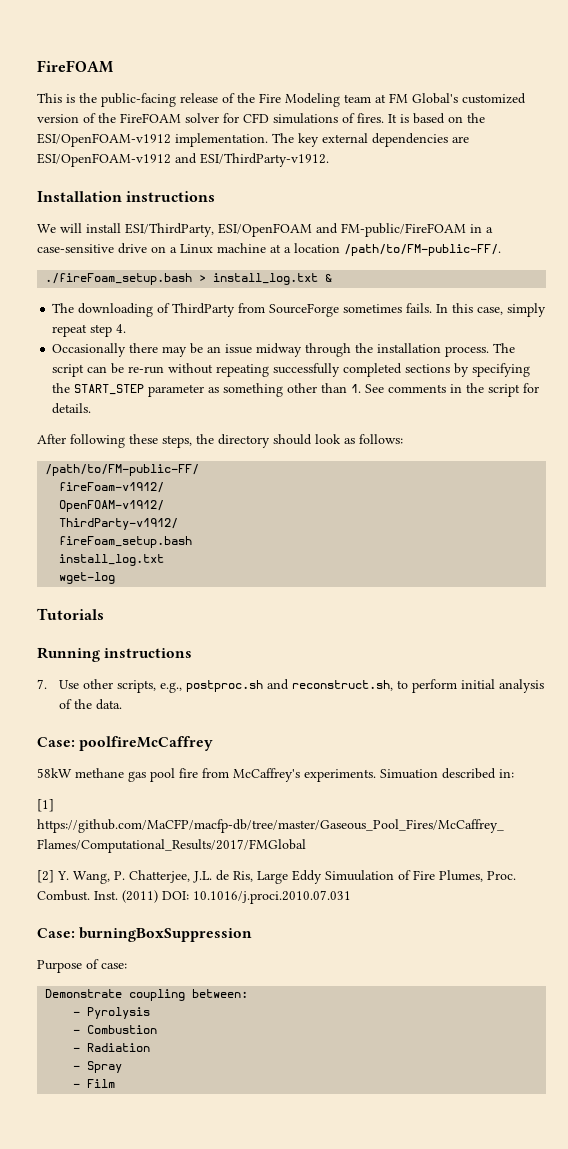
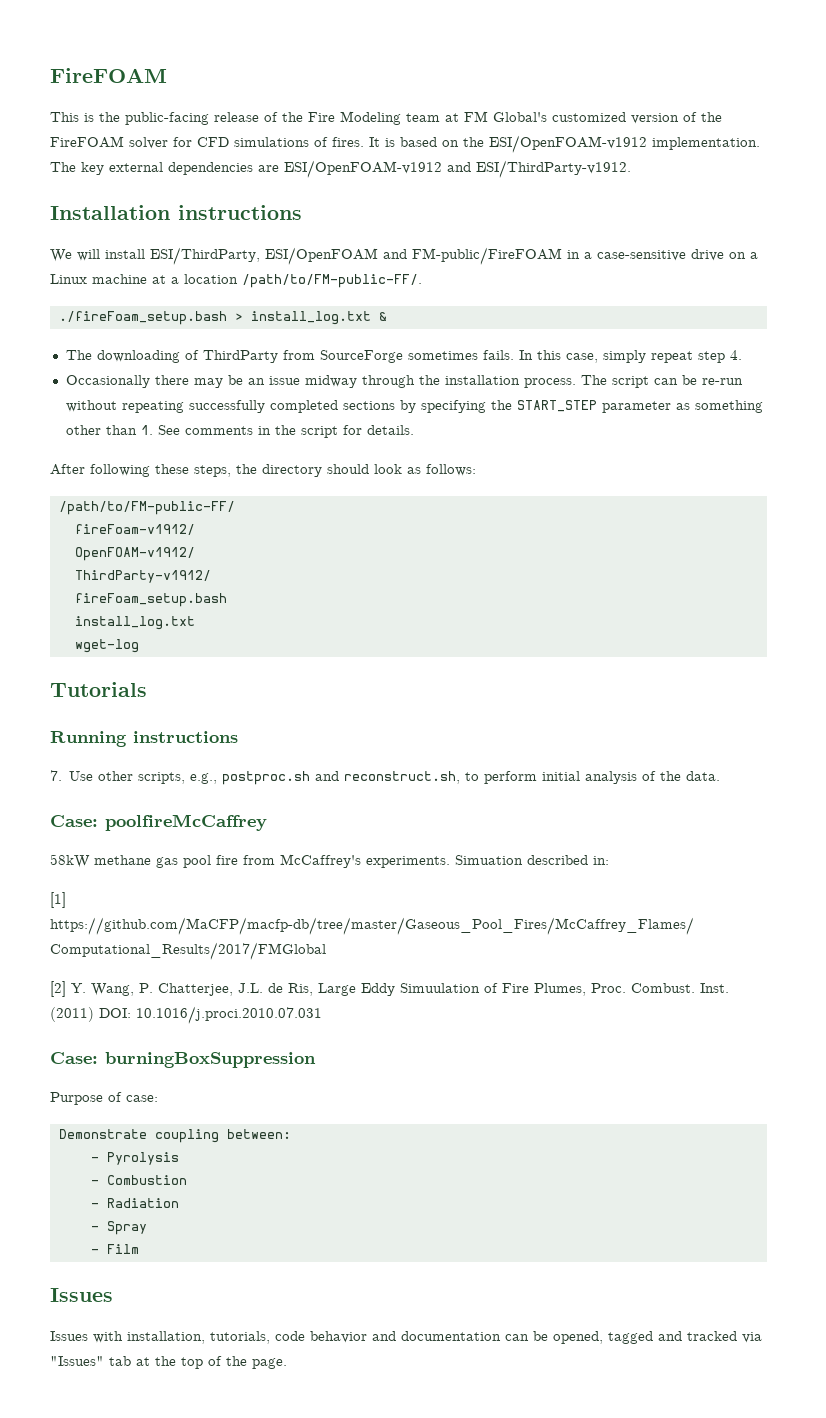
  - Film
+ Issues
+ Issues with installation, tutorials, code behavior and documentation can be opened, tagged and tracked via "Issues" tab at the top of the page.

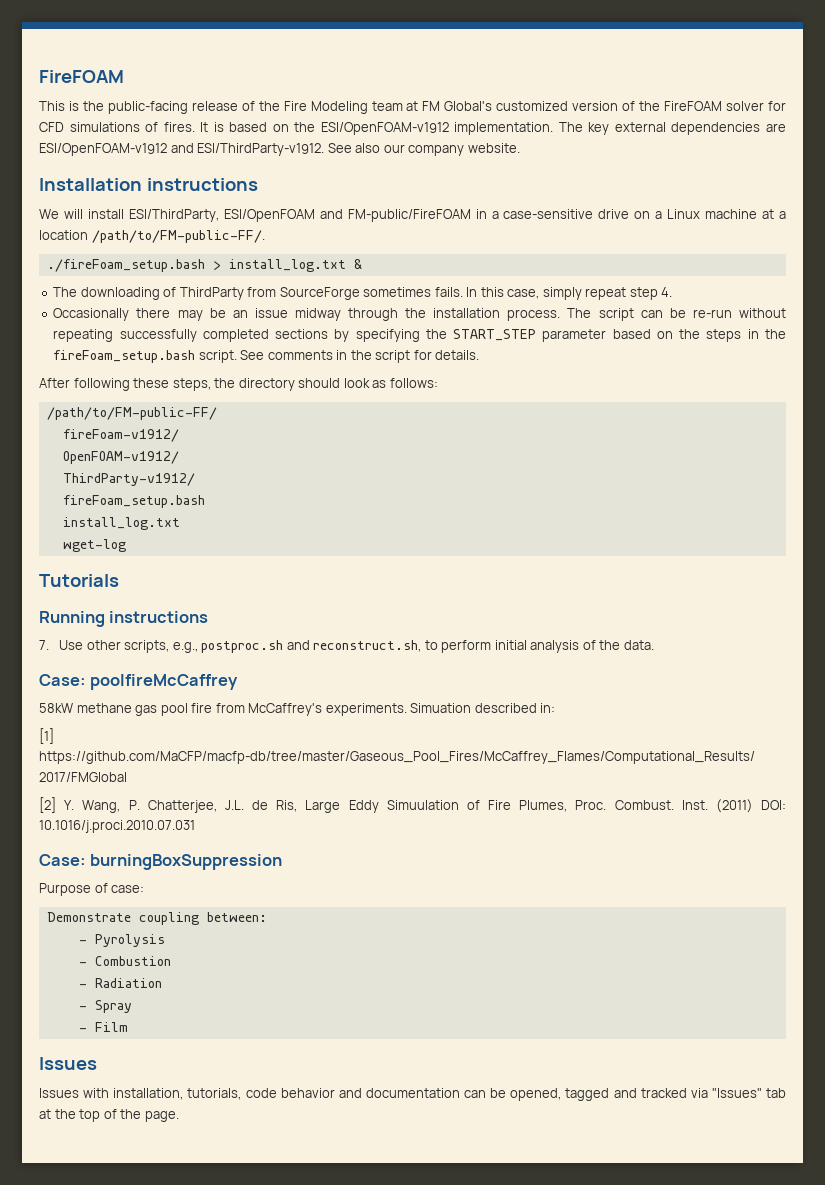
+ See also our company website.
- The script can be re-run without repeating successfully completed sections by specifying the START_STEP parameter as something other than 1. See comments in the script for details.
+ The script can be re-run without repeating successfully completed sections by specifying the START_STEP parameter based on the steps in the fireFoam_setup.bash script. See comments in the script for details.

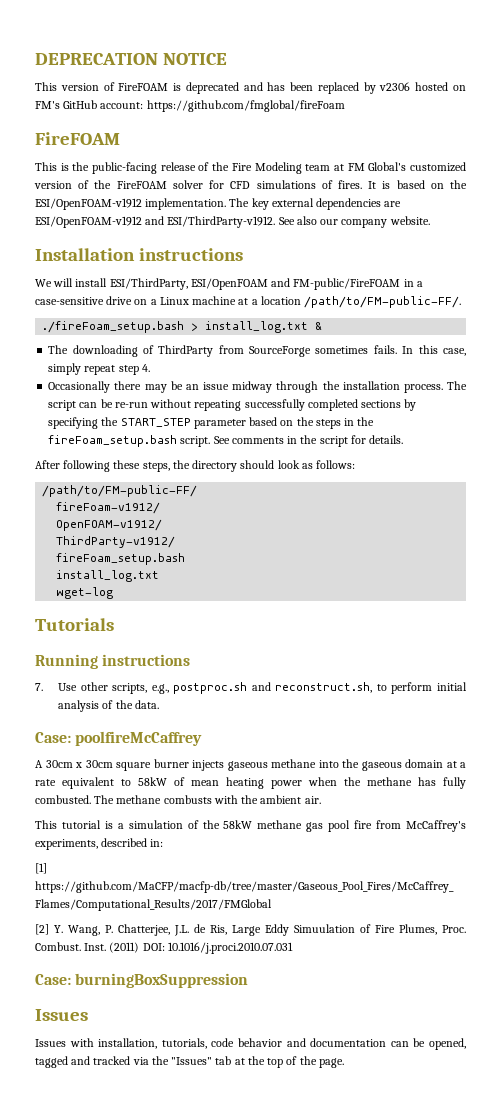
+ DEPRECATION NOTICE
+ This version of FireFOAM is deprecated and has been replaced by v2306 hosted on FM's GitHub account: https://github.com/fmglobal/fireFoam
- 58kW methane gas pool fire from McCaffrey's experiments. Simuation described in:
+ A 30cm x 30cm square burner injects gaseous methane into the gaseous domain at a rate equivalent to 58kW of mean heating power when the methane has fully combusted. The methane combusts with the ambient air.
+ This tutorial is a simulation of the 58kW methane gas pool fire from McCaffrey's experiments, described in:
- Purpose of case:
- Demonstrate coupling between:
- - Pyrolysis
- - Combustion
- - Radiation
- - Spray
- - Film
- Issues with installation, tutorials, code behavior and documentation can be opened, tagged and tracked via "Issues" tab at the top of the page.
+ Issues with installation, tutorials, code behavior and documentation can be opened, tagged and tracked via the "Issues" tab at the top of the page.

